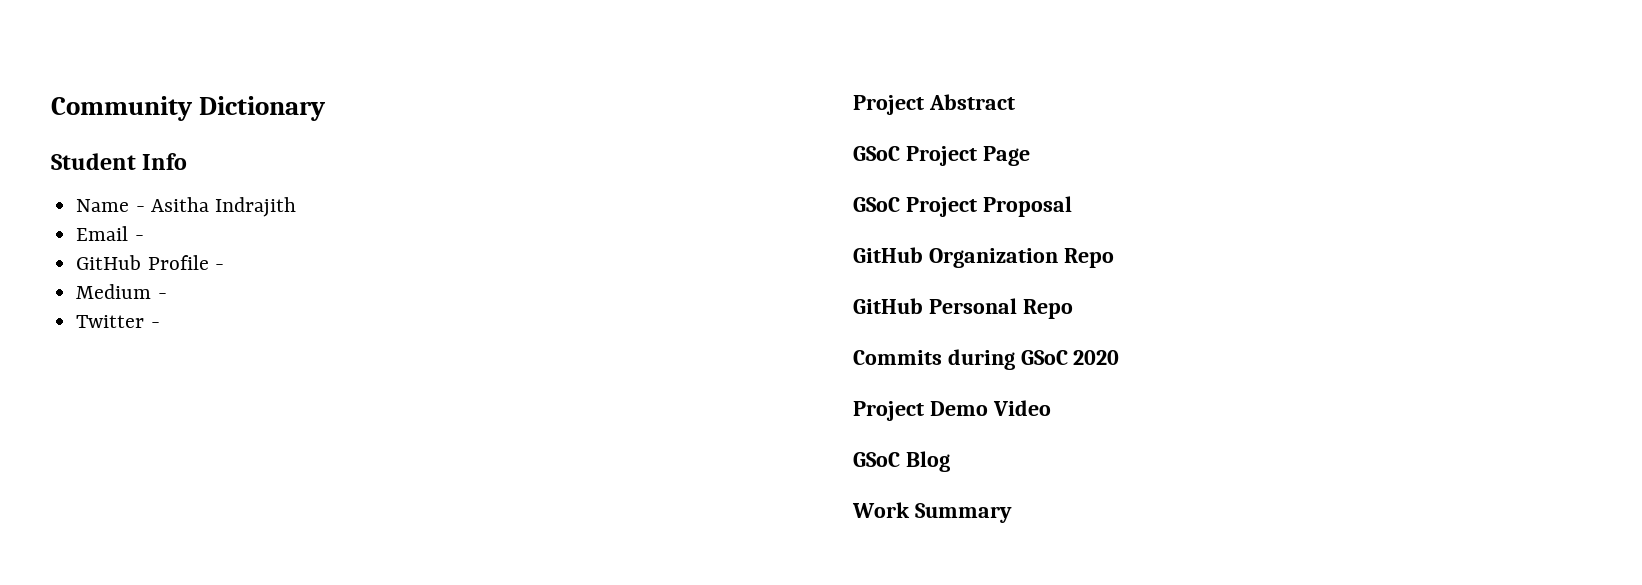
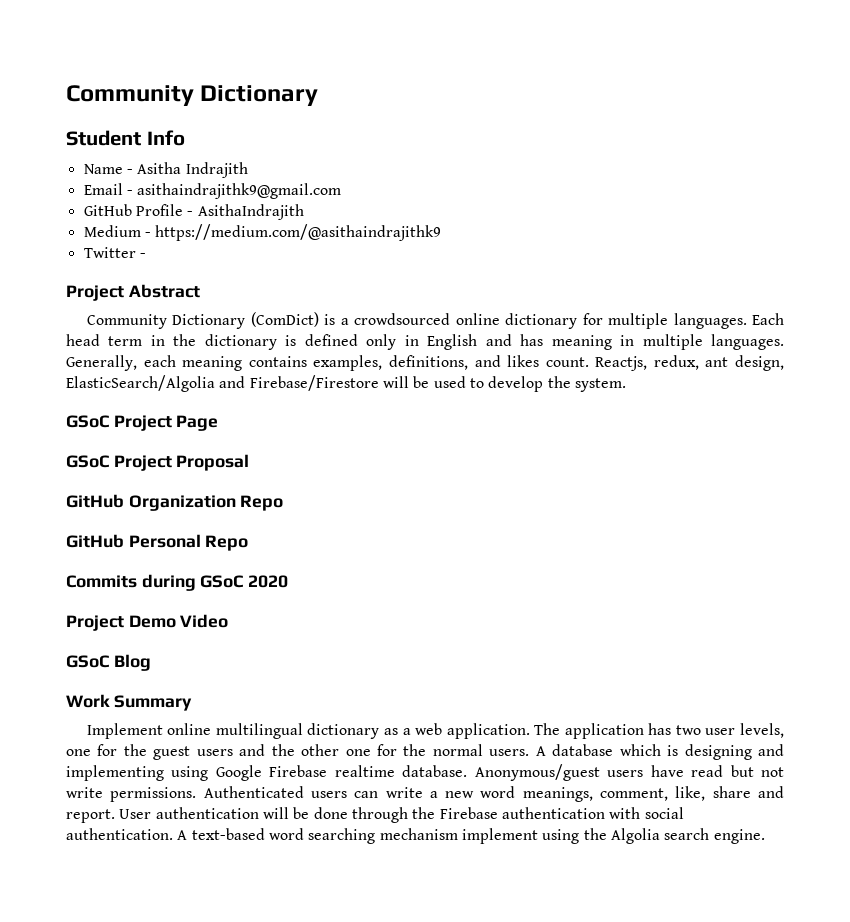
- Email -
+ Email - asithaindrajithk9@gmail.com
- GitHub Profile -
+ GitHub Profile - AsithaIndrajith
- Medium -
+ Medium - https://medium.com/@asithaindrajithk9
+ Community Dictionary (ComDict) is a crowdsourced online dictionary for multiple languages. Each head term in the dictionary is defined only in English and has meaning in multiple languages. Generally, each meaning contains examples, definitions, and likes count. Reactjs, redux, ant design, ElasticSearch/Algolia and Firebase/Firestore will be used to develop the system.
+ Implement online multilingual dictionary as a web application. The application has two user levels, one for the guest users and the other one for the normal users. A database which is designing and implementing using Google Firebase realtime database. Anonymous/guest users have read but not write permissions. Authenticated users can write a new word meanings, comment, like, share and report. User authentication will be done through the Firebase authentication with social authentication. A text-based word searching mechanism implement using the Algolia search engine.

